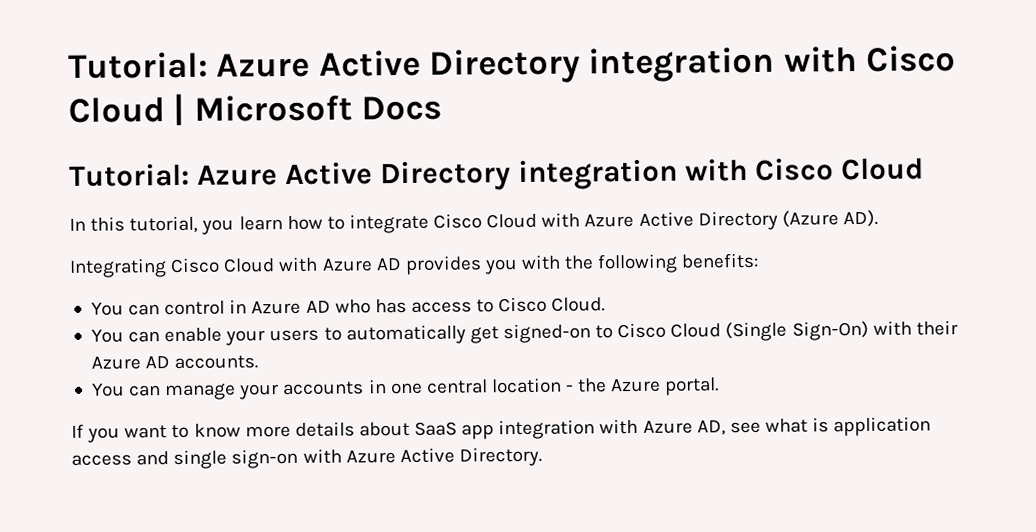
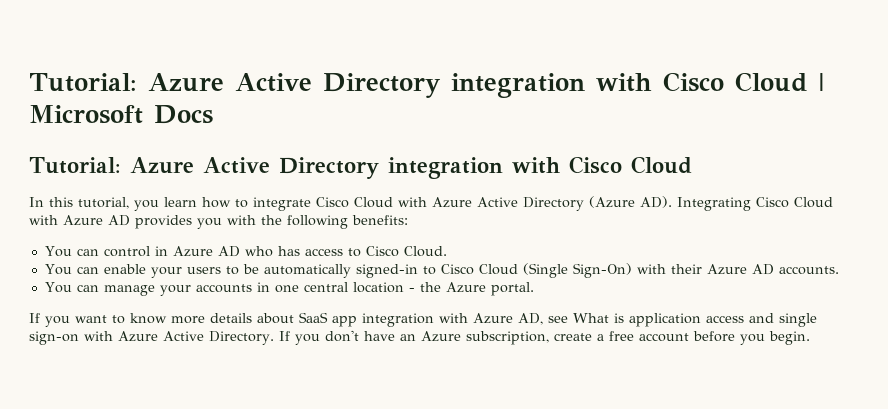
- In this tutorial, you learn how to integrate Cisco Cloud with Azure Active Directory (Azure AD).
- Integrating Cisco Cloud with Azure AD provides you with the following benefits:
+ In this tutorial, you learn how to integrate Cisco Cloud with Azure Active Directory (Azure AD). Integrating Cisco Cloud with Azure AD provides you with the following benefits:
- You can enable your users to automatically get signed-on to Cisco Cloud (Single Sign-On) with their Azure AD accounts.
+ You can enable your users to be automatically signed-in to Cisco Cloud (Single Sign-On) with their Azure AD accounts.
- If you want to know more details about SaaS app integration with Azure AD, see what is application access and single sign-on with Azure Active Directory.
+ If you want to know more details about SaaS app integration with Azure AD, see What is application access and single sign-on with Azure Active Directory.
+ If you don't have an Azure subscription, create a free account before you begin.

